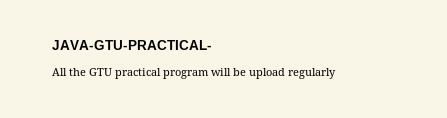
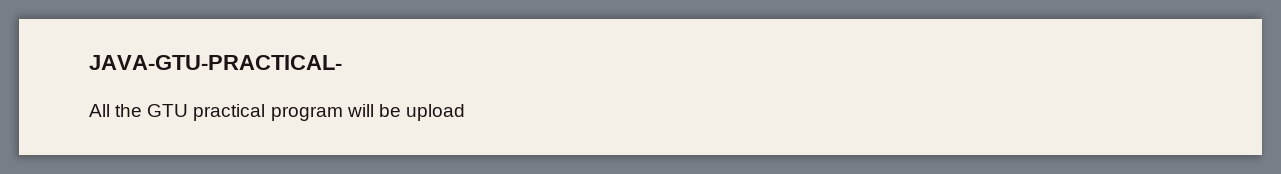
- All the GTU practical program will be upload regularly
+ All the GTU practical program will be upload

